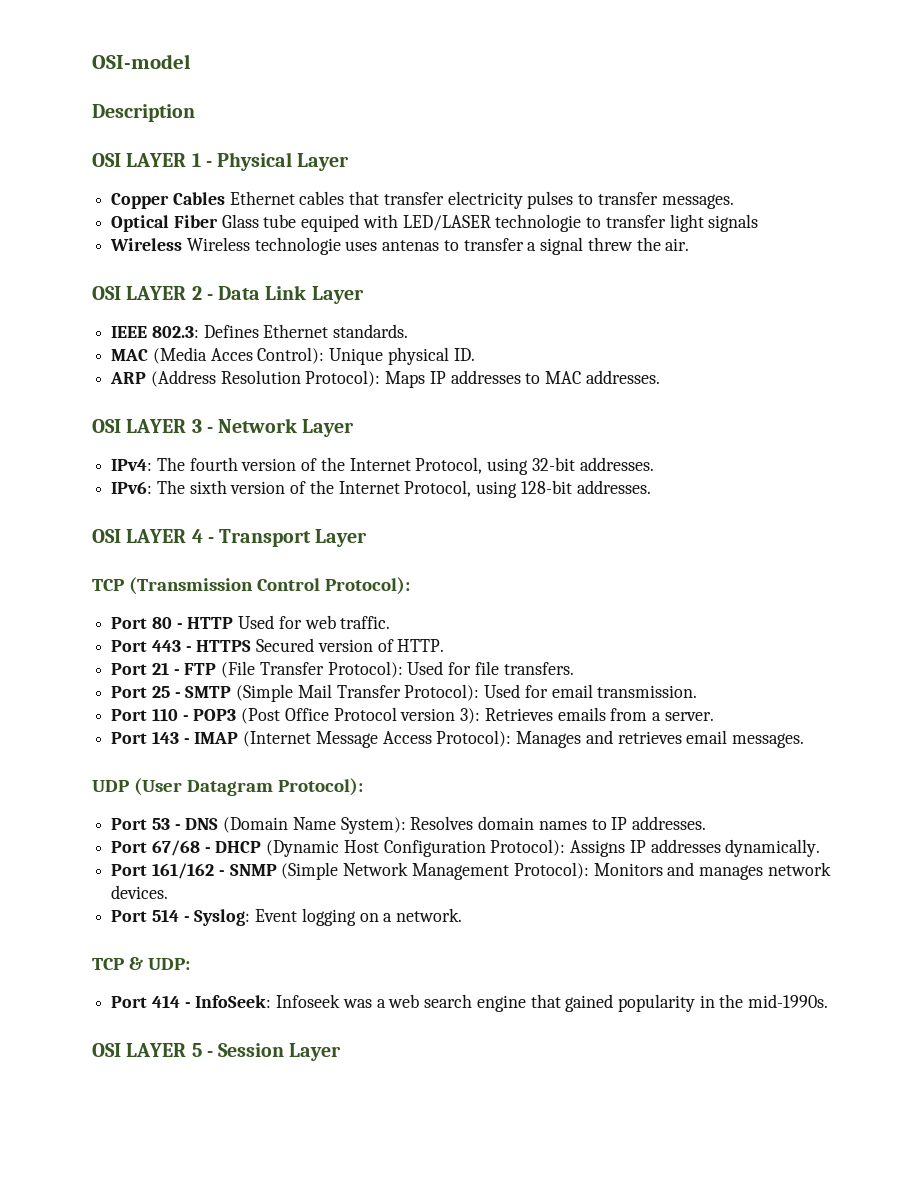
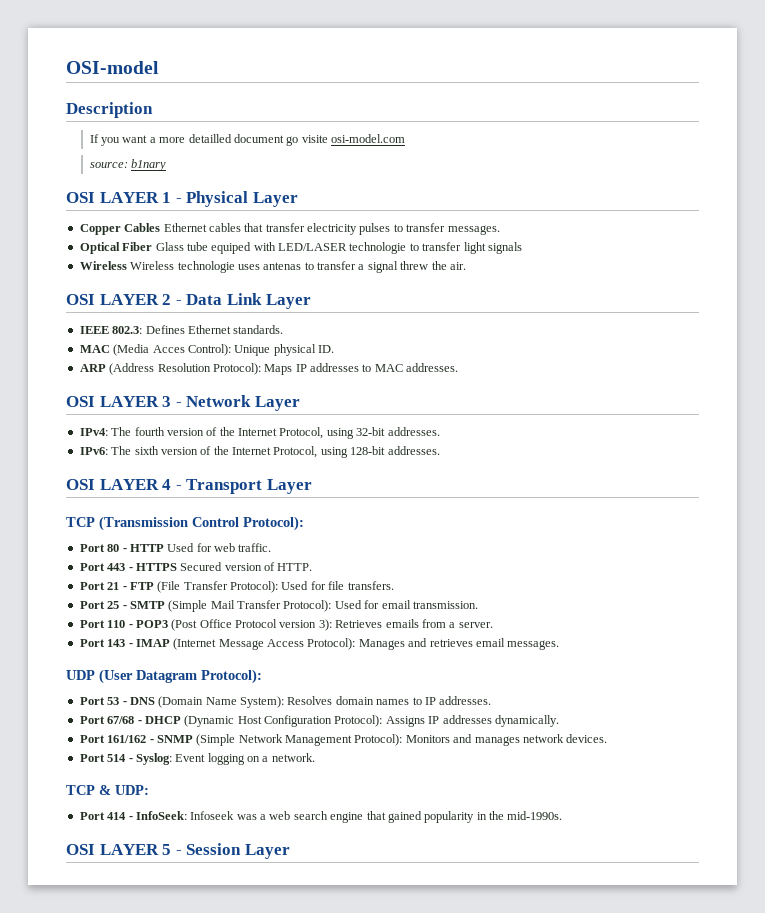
+ If you want a more detailled document go visite osi-model.com
+ source: b1nary

